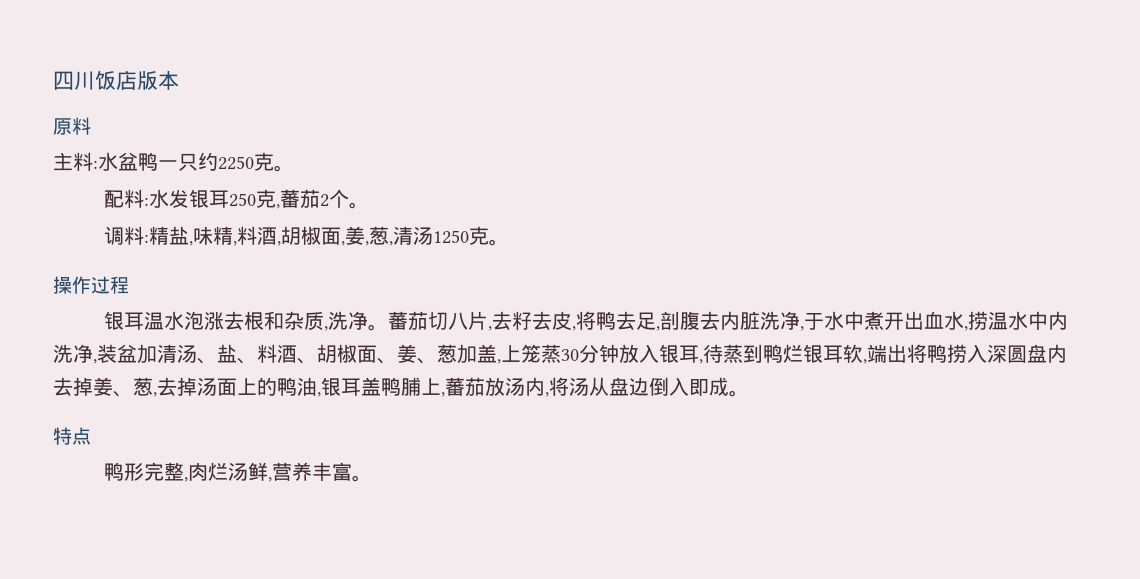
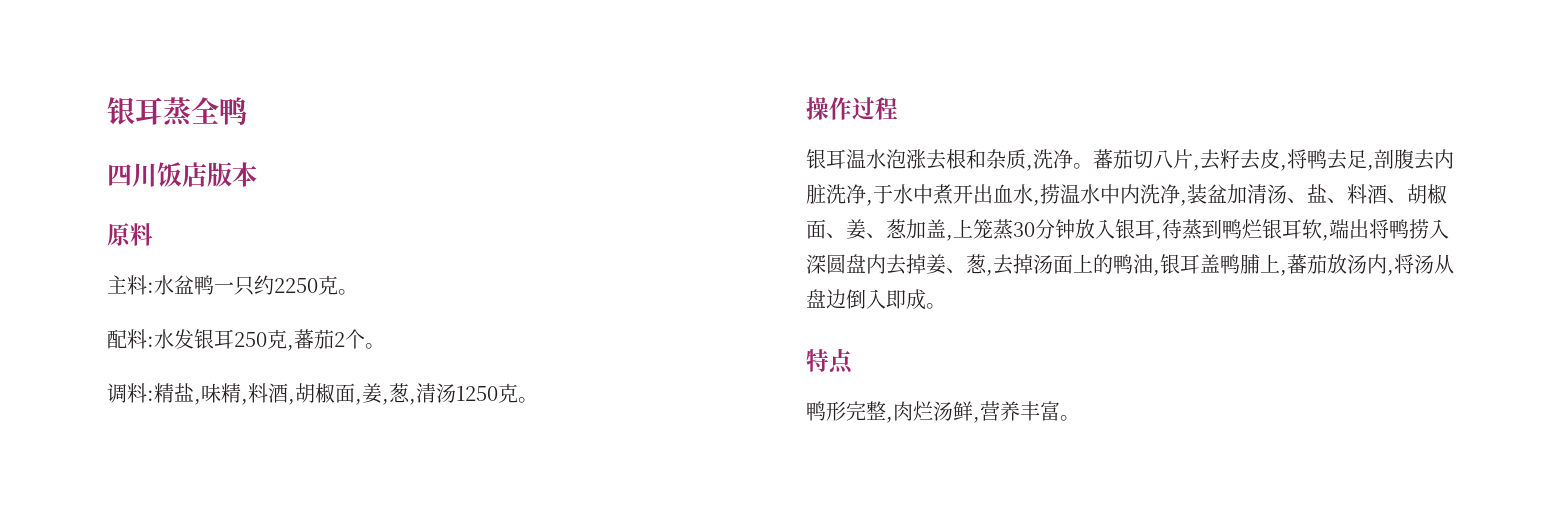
+ 银耳蒸全鸭

